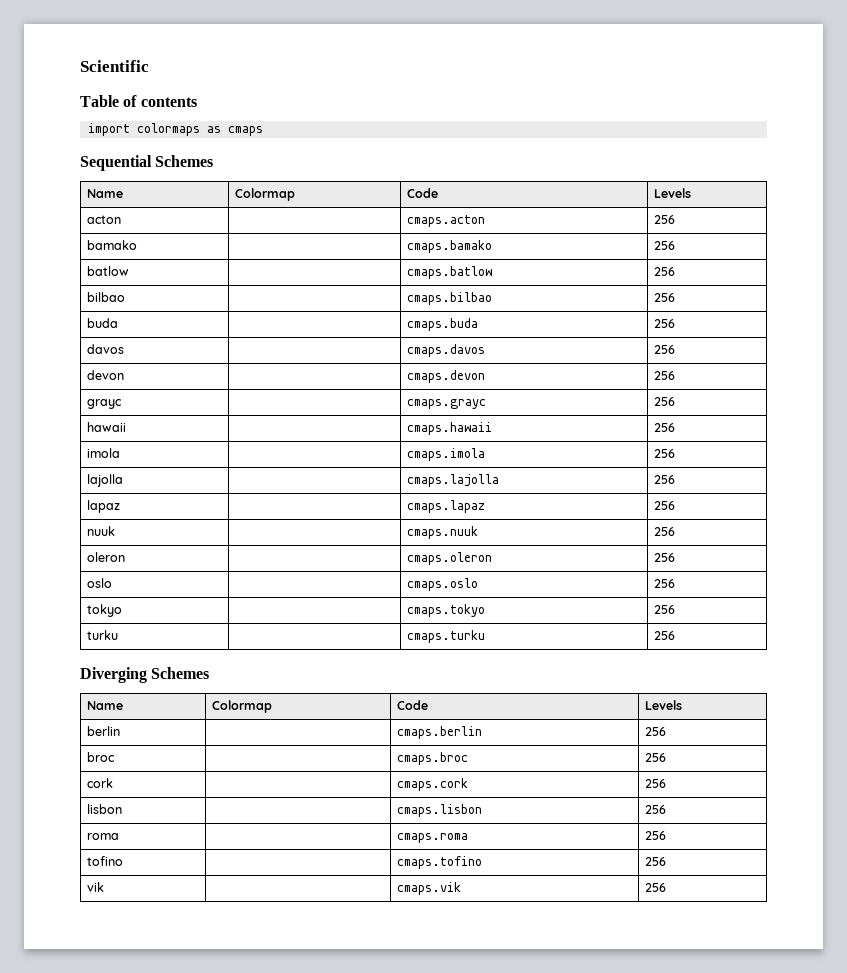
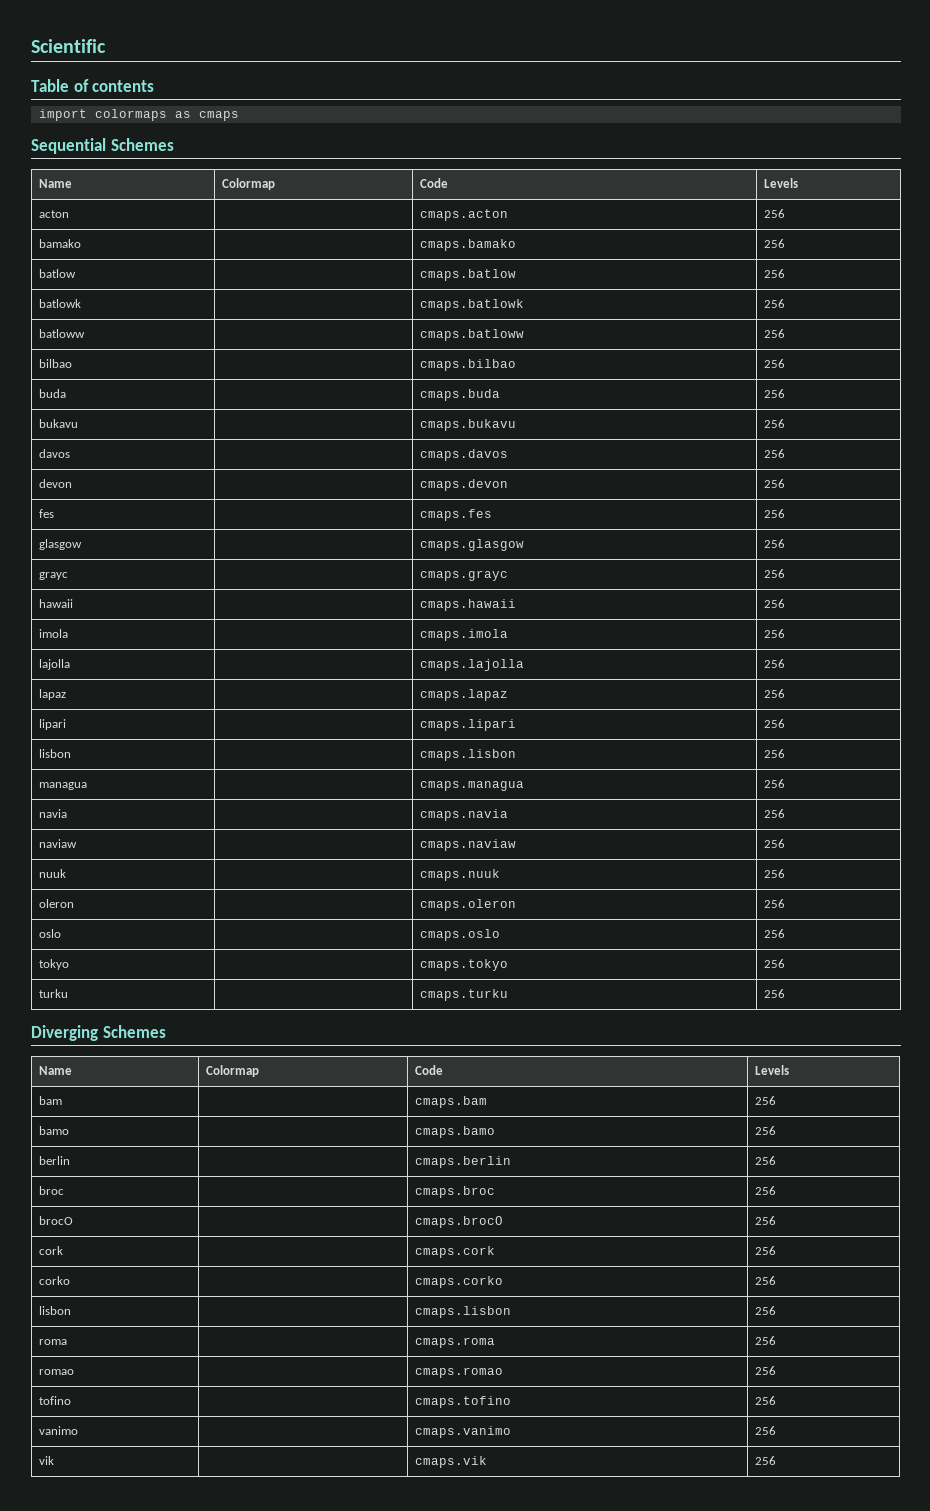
+ batlowk | | cmaps.batlowk | 256
+ batloww | | cmaps.batloww | 256
+ bukavu | | cmaps.bukavu | 256
+ fes | | cmaps.fes | 256
+ glasgow | | cmaps.glasgow | 256
+ lipari | | cmaps.lipari | 256
+ lisbon | | cmaps.lisbon | 256
+ managua | | cmaps.managua | 256
+ navia | | cmaps.navia | 256
+ naviaw | | cmaps.naviaw | 256
+ bam | | cmaps.bam | 256
+ bamo | | cmaps.bamo | 256
+ brocO | | cmaps.brocO | 256
+ corko | | cmaps.corko | 256
+ romao | | cmaps.romao | 256
+ vanimo | | cmaps.vanimo | 256

